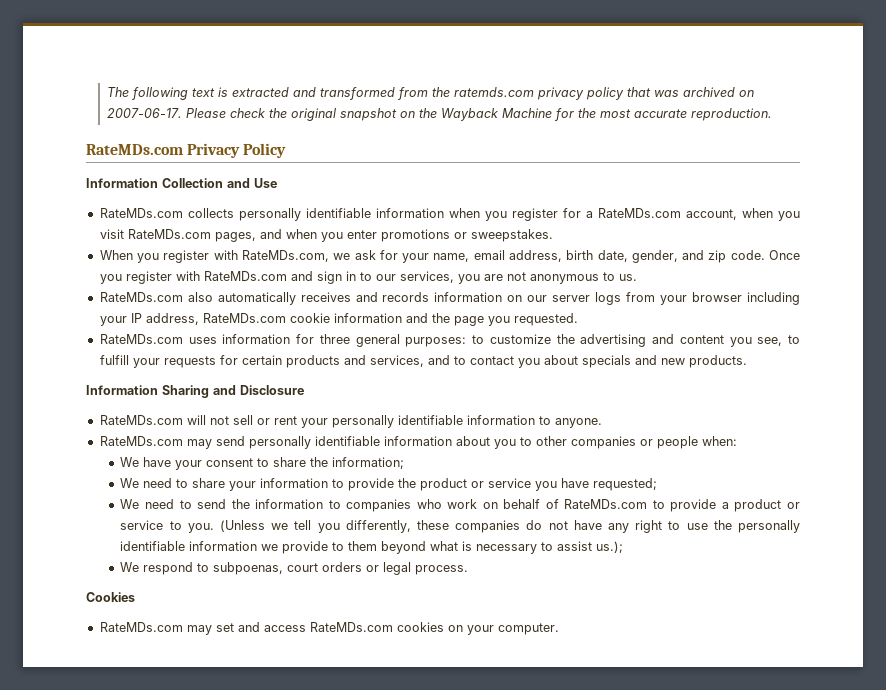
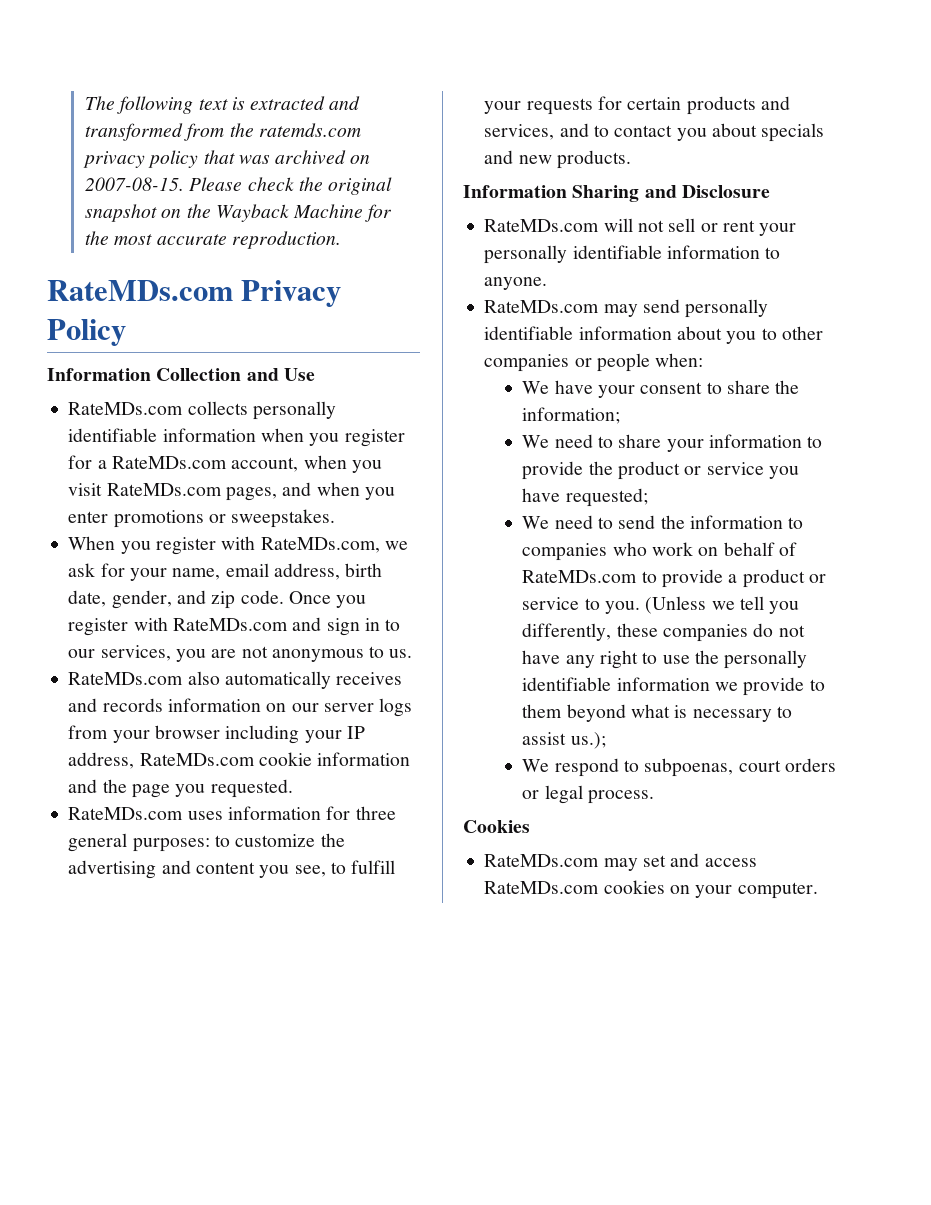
- The following text is extracted and transformed from the ratemds.com privacy policy that was archived on 2007-06-17.
+ The following text is extracted and transformed from the ratemds.com privacy policy that was archived on 2007-08-15.

